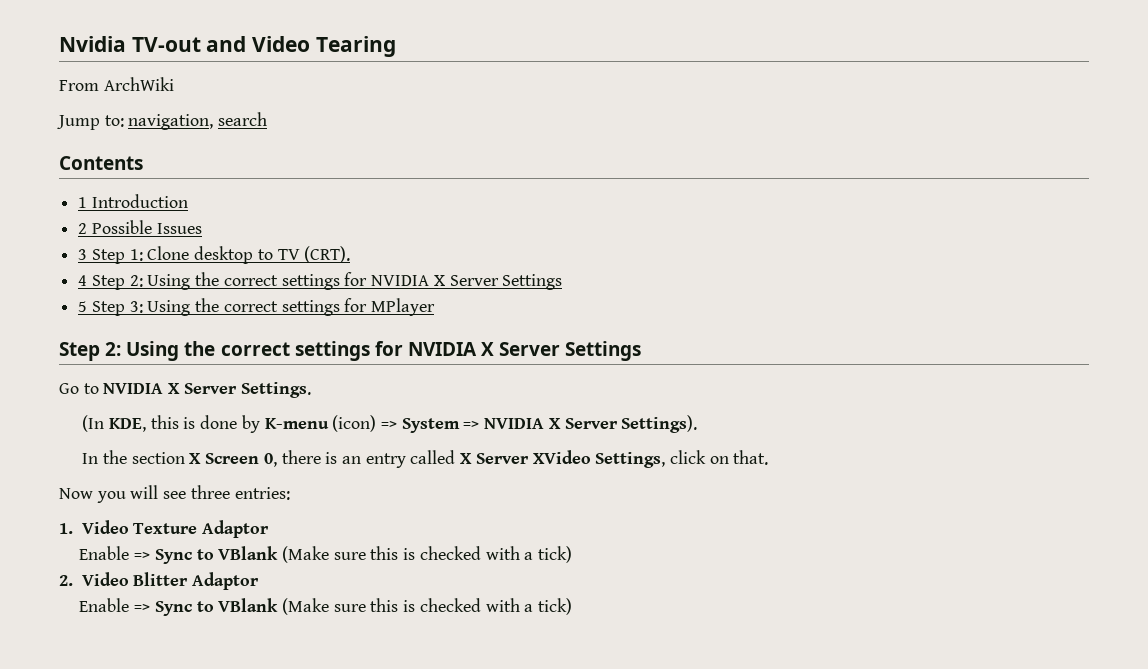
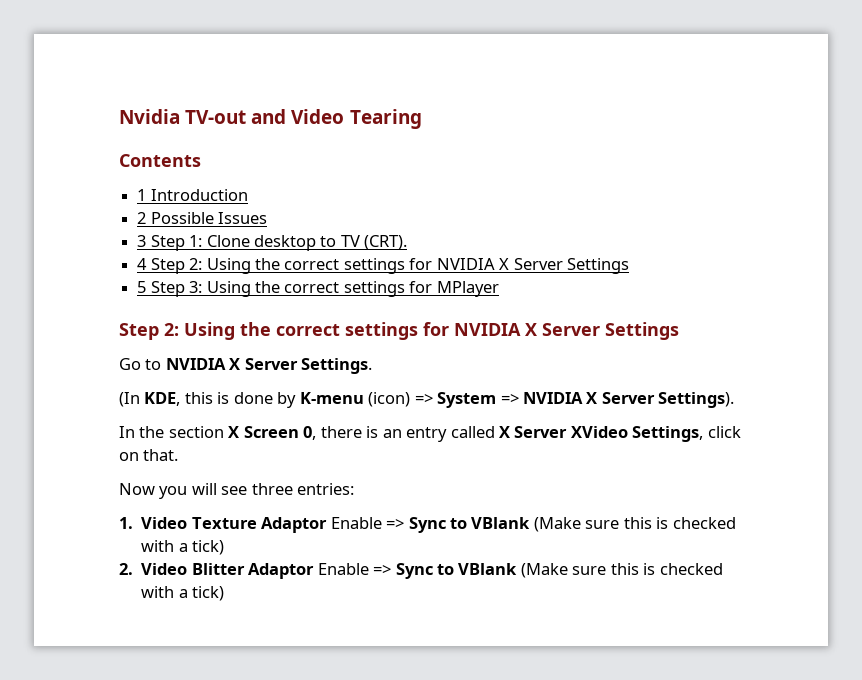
- From ArchWiki
- Jump to: navigation, search
- 1. Video Texture Adaptor
- Enable => Sync to VBlank (Make sure this is checked with a tick)
+ 1. Video Texture Adaptor Enable => Sync to VBlank (Make sure this is checked with a tick)
- 2. Video Blitter Adaptor
- Enable => Sync to VBlank (Make sure this is checked with a tick)
+ 2. Video Blitter Adaptor Enable => Sync to VBlank (Make sure this is checked with a tick)

